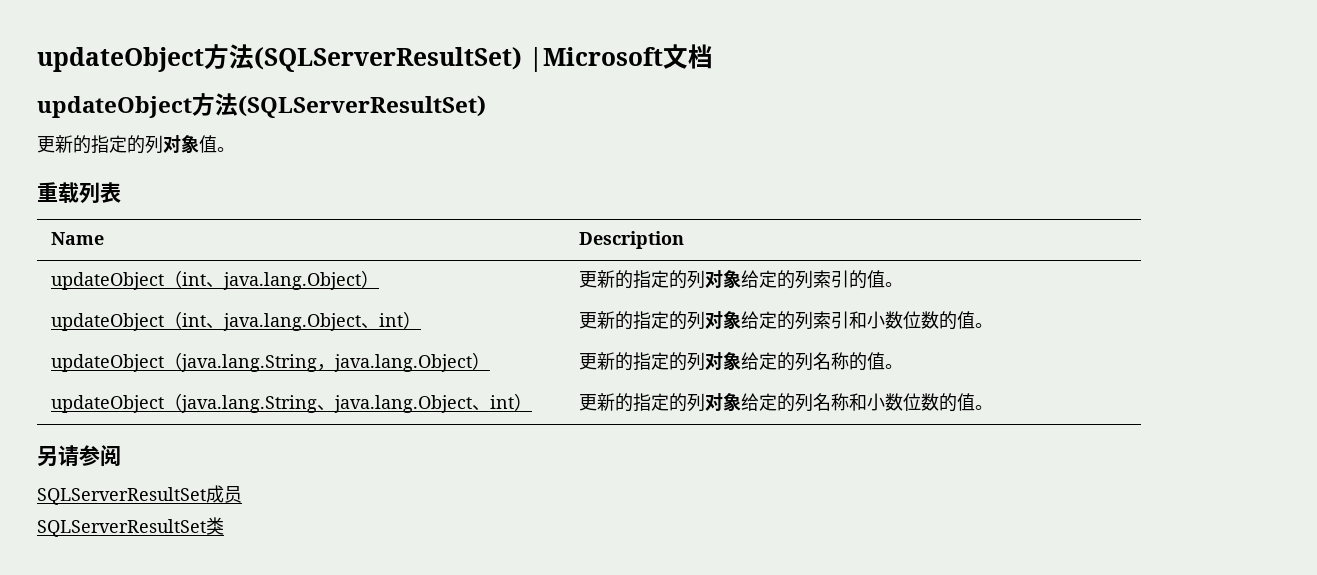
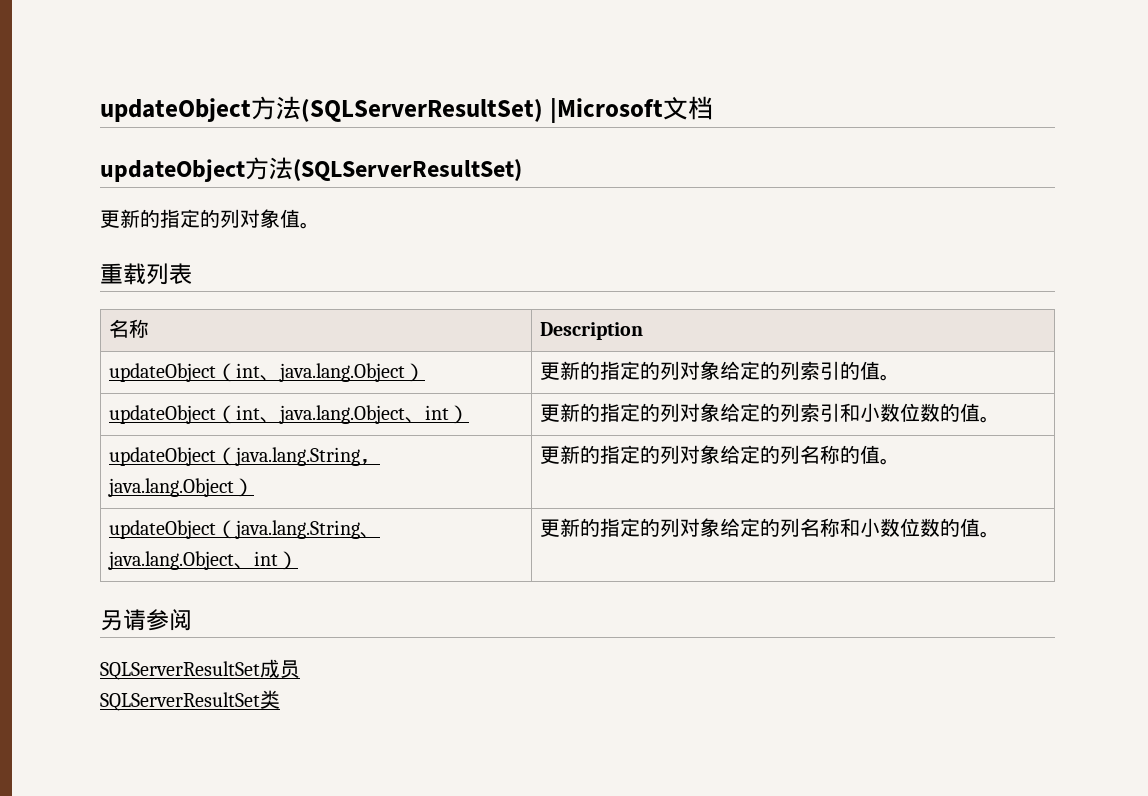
- Name | Description
+ 名称 | Description

